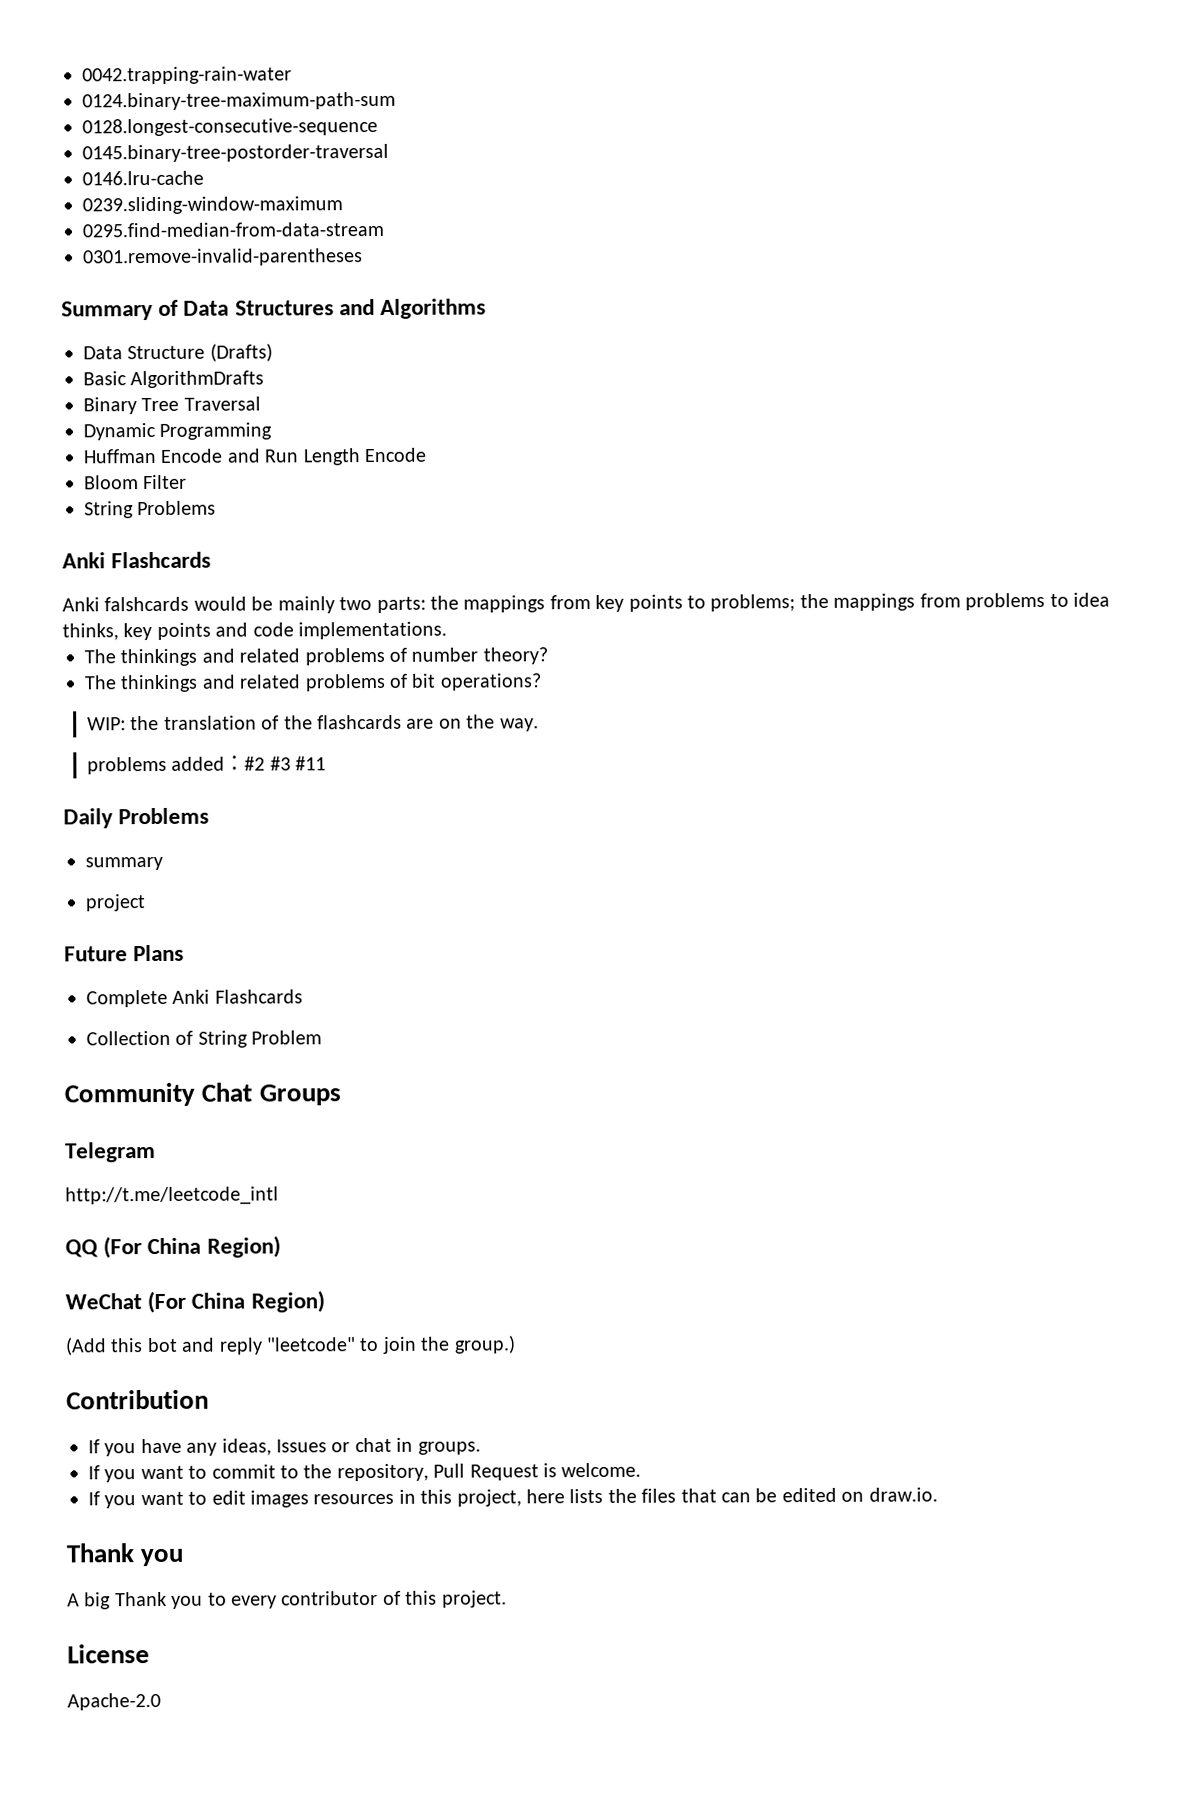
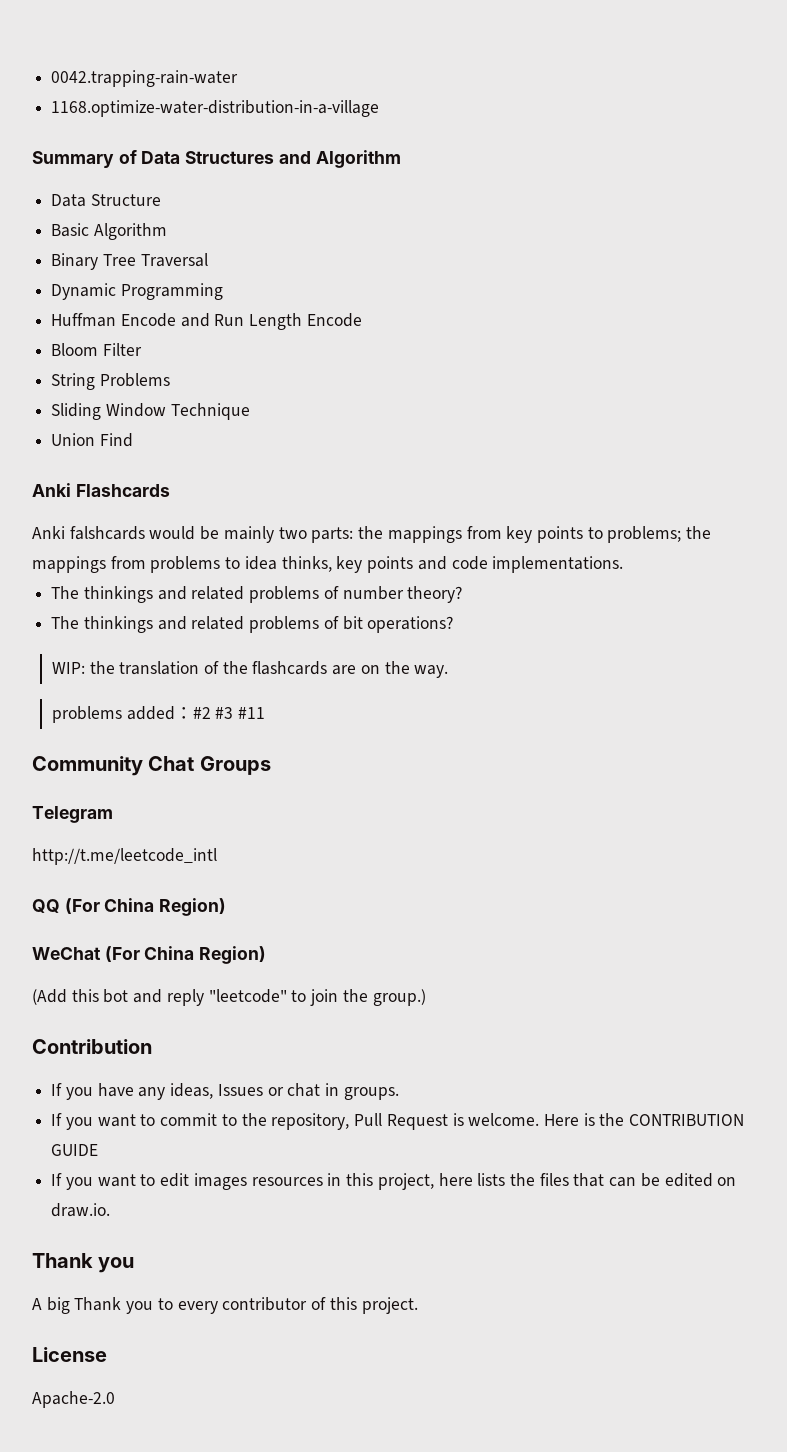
- 0124.binary-tree-maximum-path-sum
- 0128.longest-consecutive-sequence
- 0145.binary-tree-postorder-traversal
- 0146.lru-cache
- 0239.sliding-window-maximum
- 0295.find-median-from-data-stream
- 0301.remove-invalid-parentheses
+ 1168.optimize-water-distribution-in-a-village
- Summary of Data Structures and Algorithms
+ Summary of Data Structures and Algorithm
- Data Structure (Drafts)
+ Data Structure
- Basic AlgorithmDrafts
+ Basic Algorithm
+ Sliding Window Technique
+ Union Find
- Daily Problems
- summary
- project
- Future Plans
- Complete Anki Flashcards
- Collection of String Problem
+ Here is the CONTRIBUTION GUIDE

